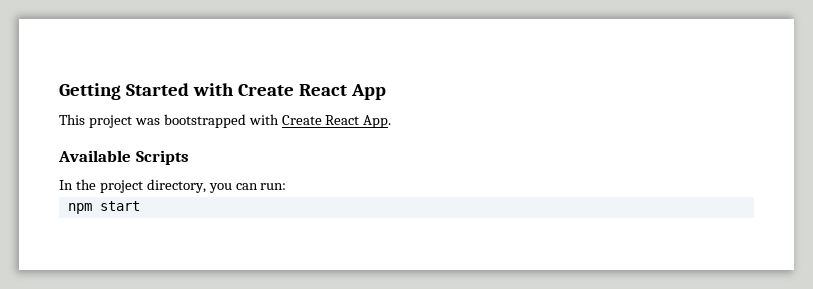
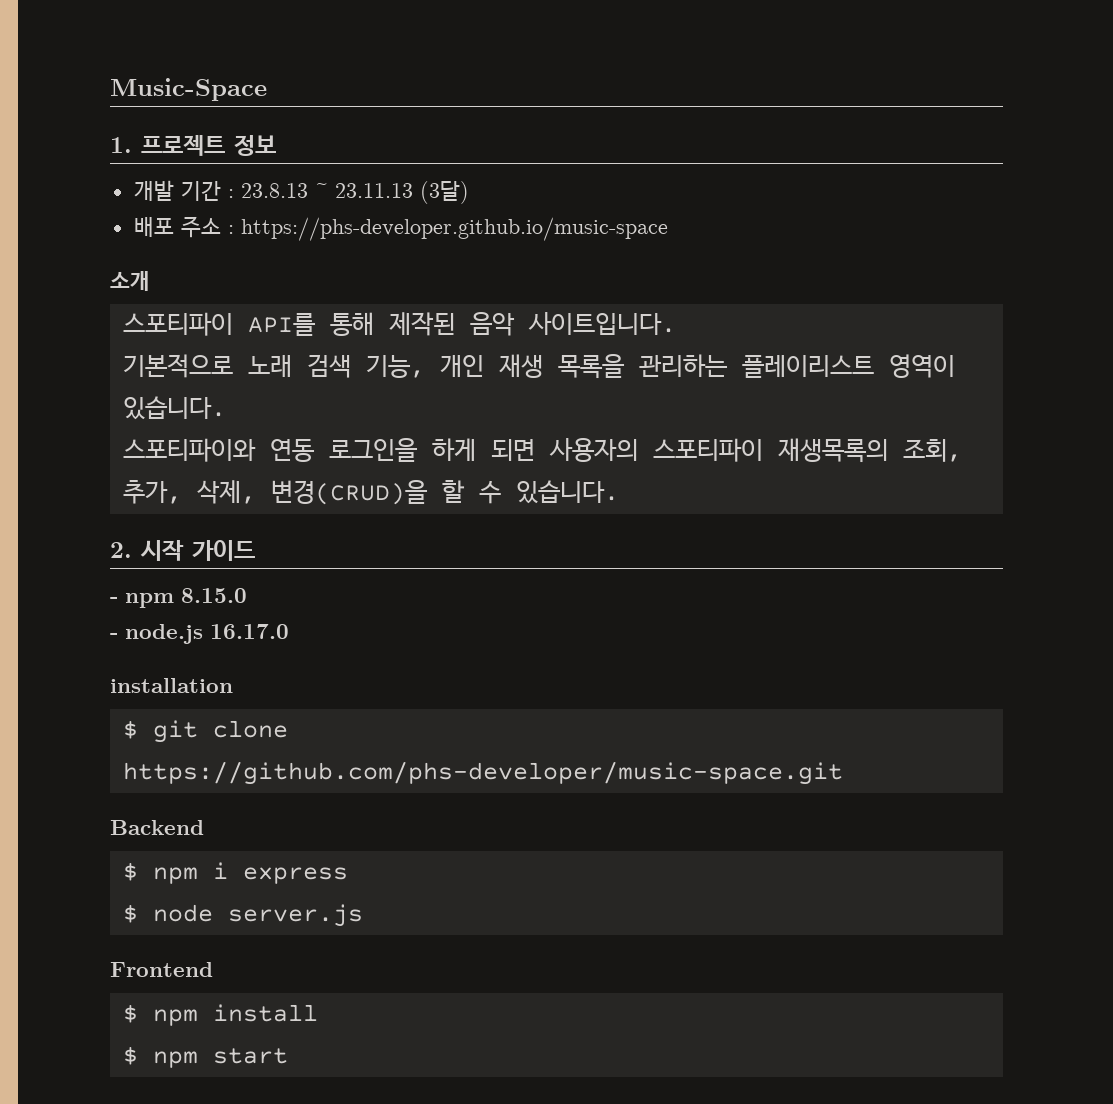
- Getting Started with Create React App
- This project was bootstrapped with Create React App.
- Available Scripts
- In the project directory, you can run:
- npm start
+ Music-Space
+ 1. 프로젝트 정보
+ 개발 기간 : 23.8.13 ~ 23.11.13 (3달)
+ 배포 주소 : https://phs-developer.github.io/music-space
+ 소개
+ 스포티파이 API를 통해 제작된 음악 사이트입니다.
+ 기본적으로 노래 검색 기능, 개인 재생 목록을 관리하는 플레이리스트 영역이 있습니다.
+ 스포티파이와 연동 로그인을 하게 되면 사용자의 스포티파이 재생목록의 조회, 추가, 삭제, 변경(CRUD)을 할 수 있습니다.
+ 2. 시작 가이드
+ - npm 8.15.0
+ - node.js 16.17.0
+ installation
+ $ git clone https://github.com/phs-developer/music-space.git
+ Backend
+ $ npm i express
+ $ node server.js
+ Frontend
+ $ npm install
+ $ npm start

